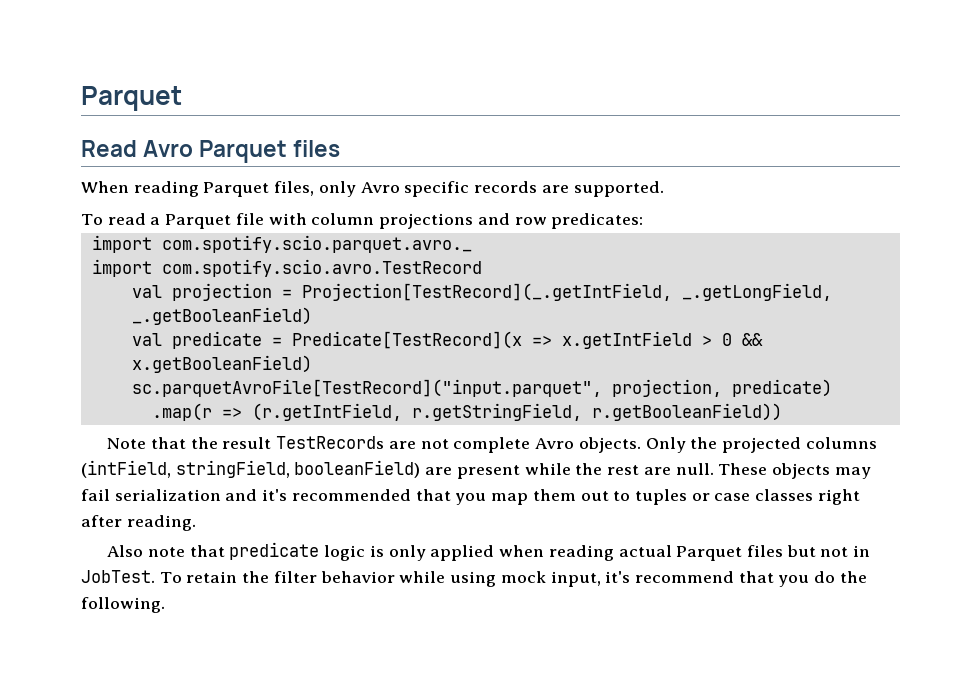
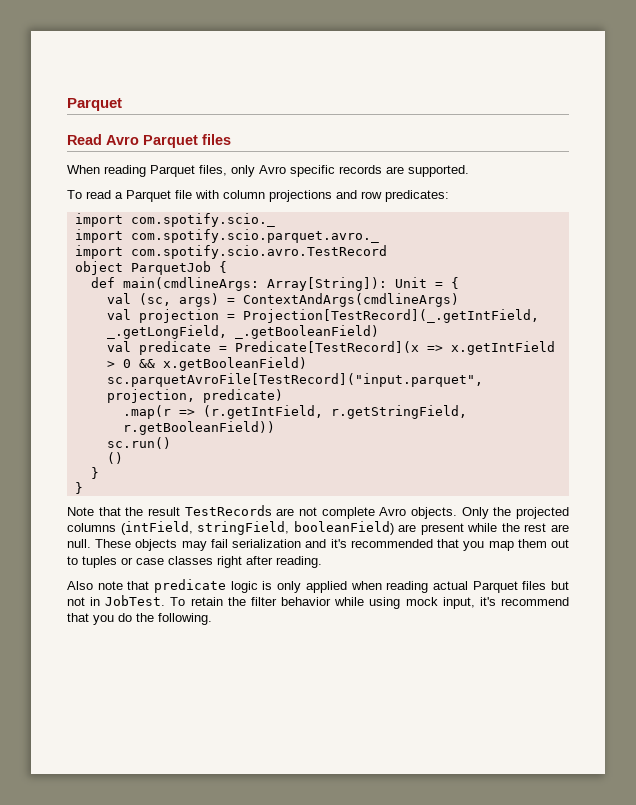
+ import com.spotify.scio._
+ object ParquetJob {
+ def main(cmdlineArgs: Array[String]): Unit = {
+ val (sc, args) = ContextAndArgs(cmdlineArgs)
+ sc.run()
+ ()
+ }
+ }

